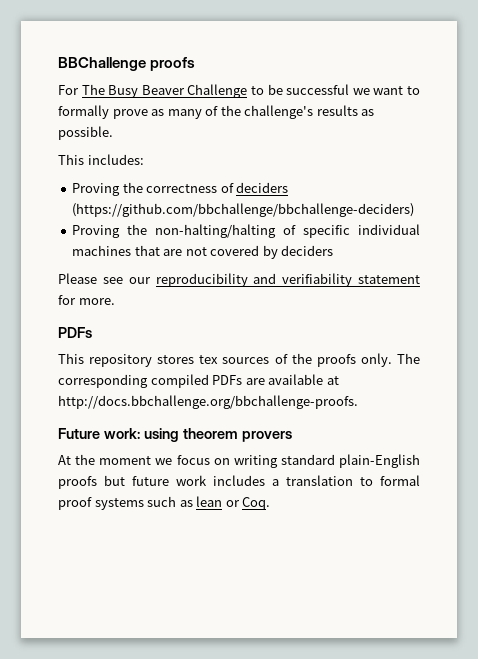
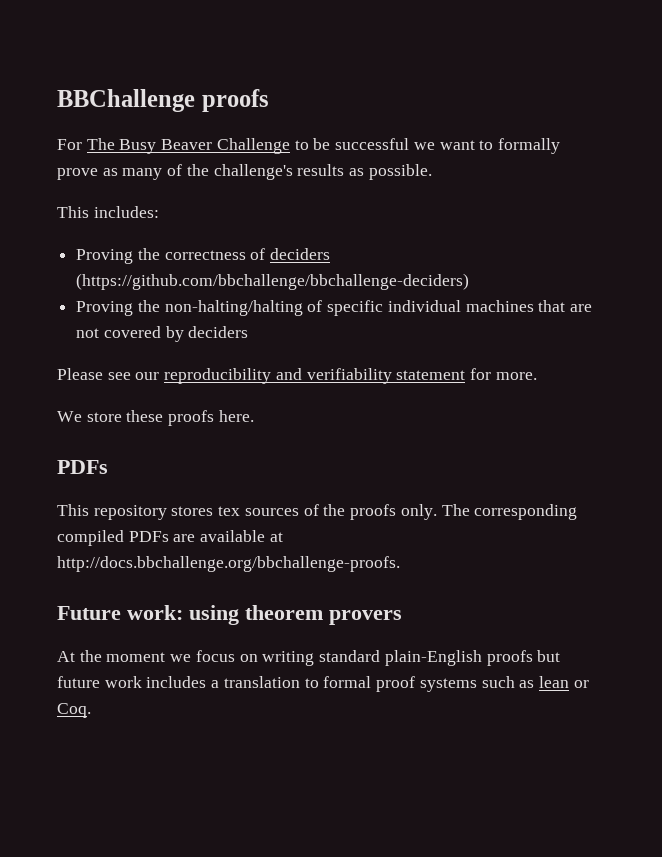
+ We store these proofs here.

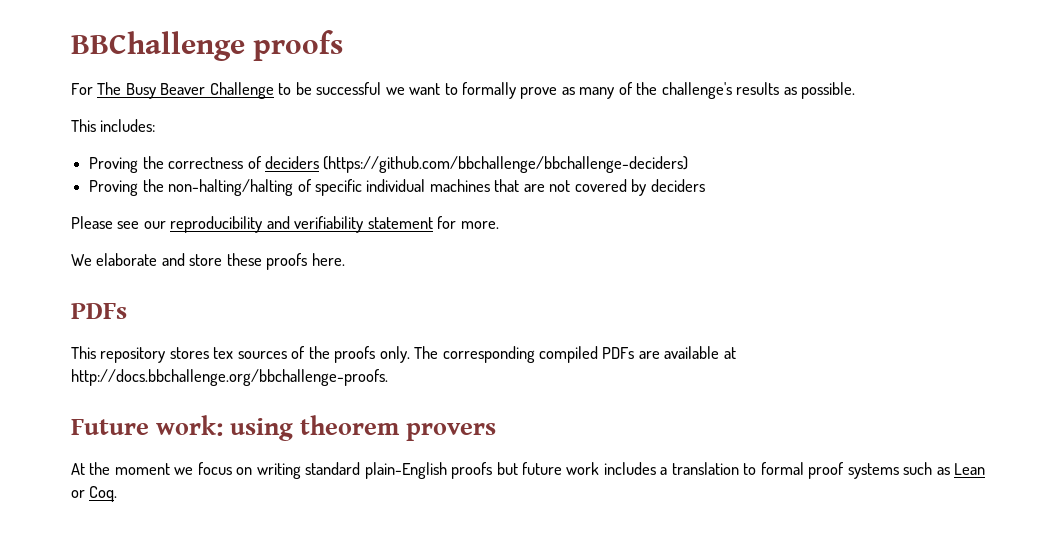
- We store these proofs here.
+ We elaborate and store these proofs here.
- At the moment we focus on writing standard plain-English proofs but future work includes a translation to formal proof systems such as lean or Coq.
+ At the moment we focus on writing standard plain-English proofs but future work includes a translation to formal proof systems such as Lean or Coq.

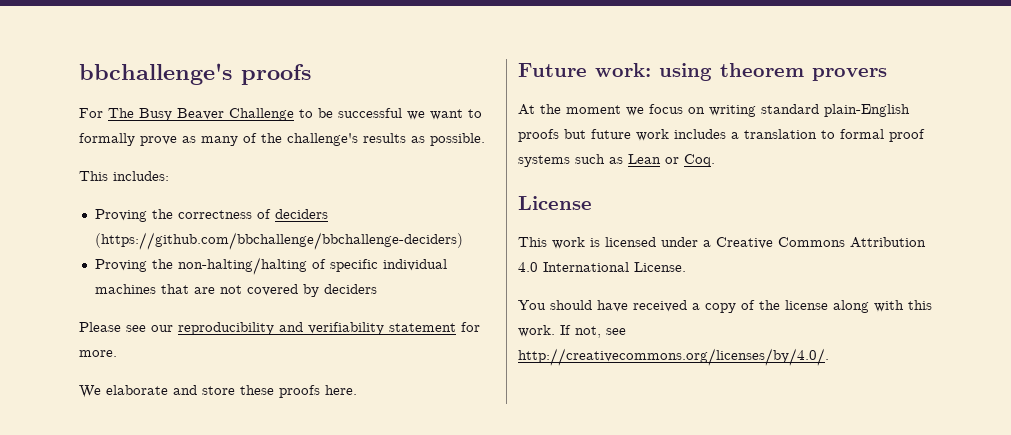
- BBChallenge proofs
+ bbchallenge's proofs
  We elaborate and store these proofs here.
- PDFs
- This repository stores tex sources of the proofs only. The corresponding compiled PDFs are available at http://docs.bbchallenge.org/bbchallenge-proofs.
+ License
+ This work is licensed under a Creative Commons Attribution 4.0 International License.
+ You should have received a copy of the license along with this work. If not, see http://creativecommons.org/licenses/by/4.0/.

